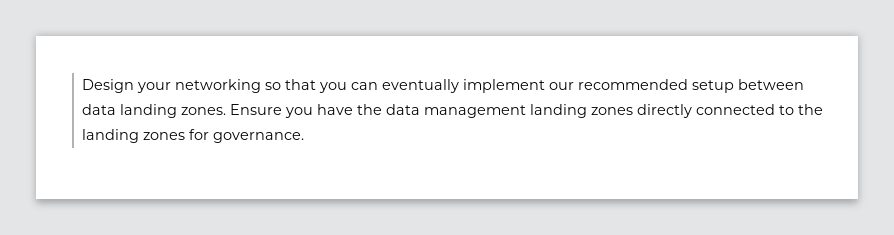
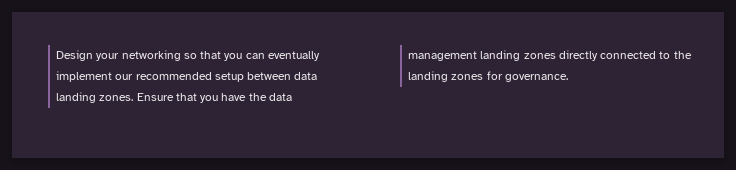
- Ensure you have the data management landing zones directly connected to the landing zones for governance.
+ Ensure that you have the data management landing zones directly connected to the landing zones for governance.

